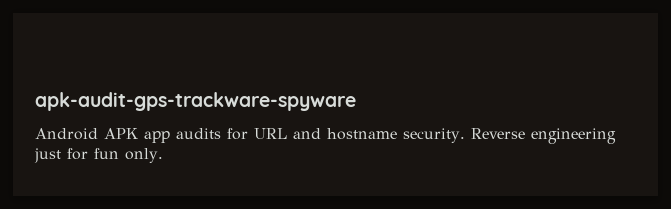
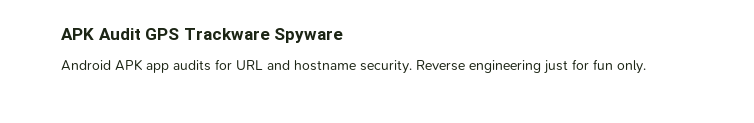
- apk-audit-gps-trackware-spyware
+ APK Audit GPS Trackware Spyware

